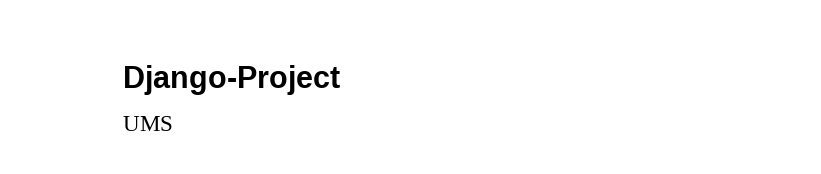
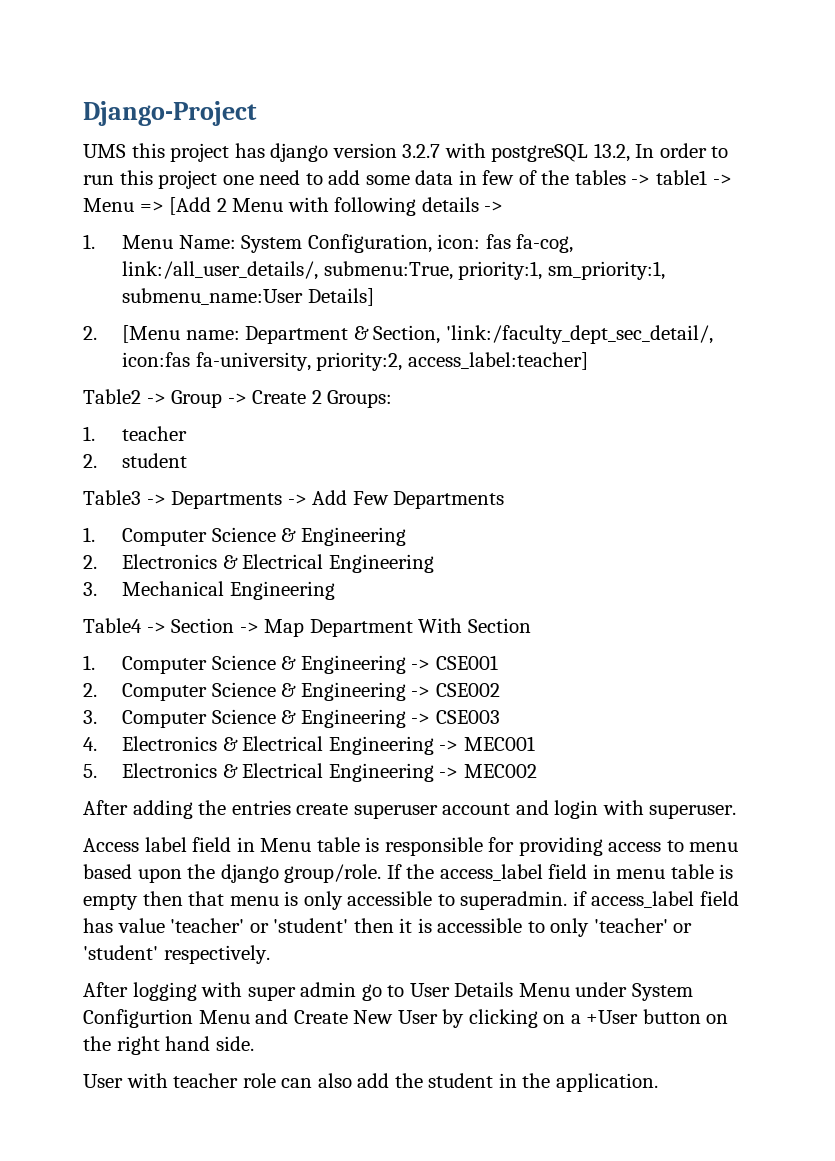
- UMS
+ UMS this project has django version 3.2.7 with postgreSQL 13.2, In order to run this project one need to add some data in few of the tables -> table1 -> Menu => [Add 2 Menu with following details ->
+ 1. Menu Name: System Configuration, icon: fas fa-cog, link:/all_user_details/, submenu:True, priority:1, sm_priority:1, submenu_name:User Details]
+ 2. [Menu name: Department & Section, 'link:/faculty_dept_sec_detail/, icon:fas fa-university, priority:2, access_label:teacher]
+ Table2 -> Group -> Create 2 Groups:
+ 1. teacher
+ 2. student
+ Table3 -> Departments -> Add Few Departments
+ 1. Computer Science & Engineering
+ 2. Electronics & Electrical Engineering
+ 3. Mechanical Engineering
+ Table4 -> Section -> Map Department With Section
+ 1. Computer Science & Engineering -> CSE001
+ 2. Computer Science & Engineering -> CSE002
+ 3. Computer Science & Engineering -> CSE003
+ 4. Electronics & Electrical Engineering -> MEC001
+ 5. Electronics & Electrical Engineering -> MEC002
+ After adding the entries create superuser account and login with superuser.
+ Access label field in Menu table is responsible for providing access to menu based upon the django group/role. If the access_label field in menu table is empty then that menu is only accessible to superadmin. if access_label field has value 'teacher' or 'student' then it is accessible to only 'teacher' or 'student' respectively.
+ After logging with super admin go to User Details Menu under System Configurtion Menu and Create New User by clicking on a +User button on the right hand side.
+ User with teacher role can also add the student in the application.

